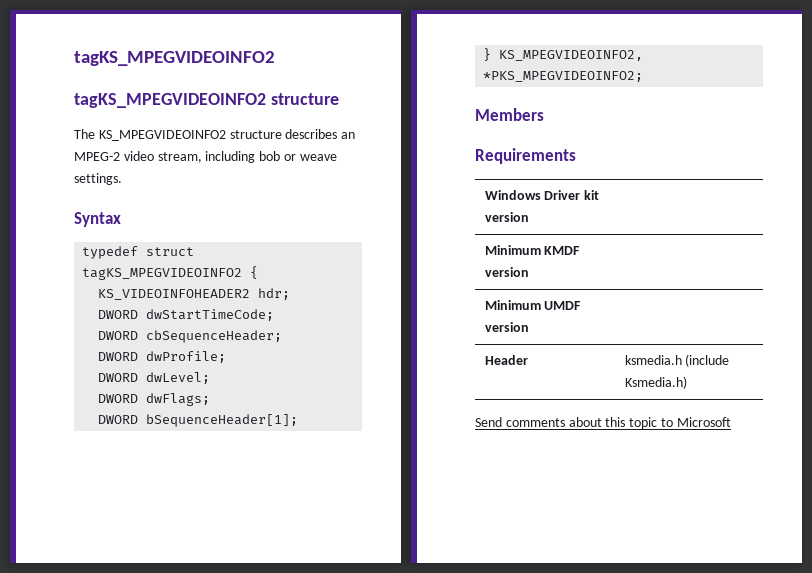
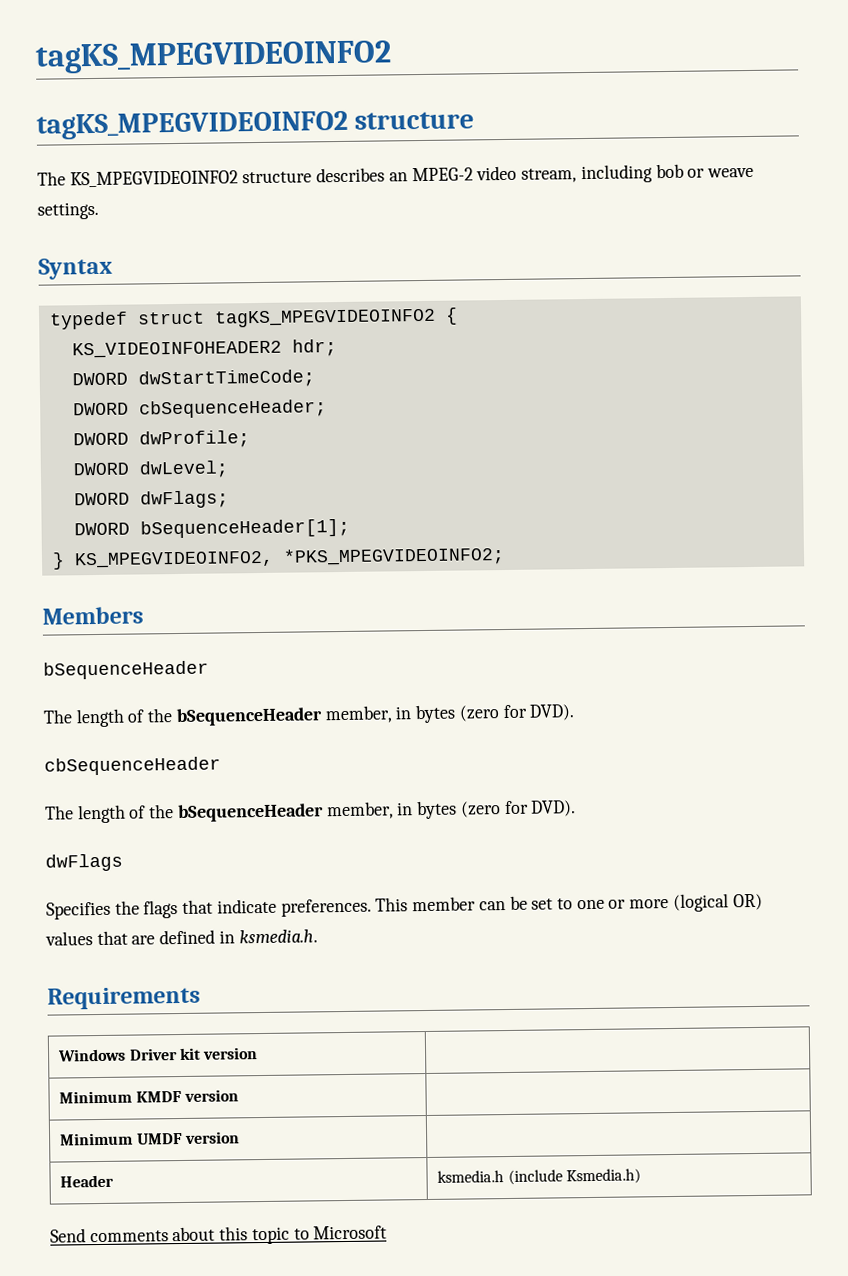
  Members
+ bSequenceHeader
+ The length of the bSequenceHeader member, in bytes (zero for DVD).
+ cbSequenceHeader
+ The length of the bSequenceHeader member, in bytes (zero for DVD).
+ dwFlags
+ Specifies the flags that indicate preferences. This member can be set to one or more (logical OR) values that are defined in ksmedia.h.

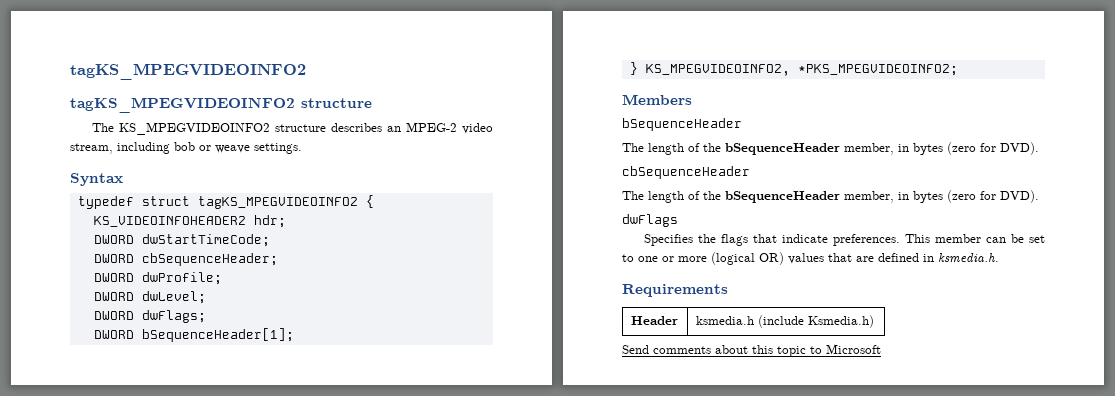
- Windows Driver kit version |
- Minimum KMDF version |
- Minimum UMDF version |

